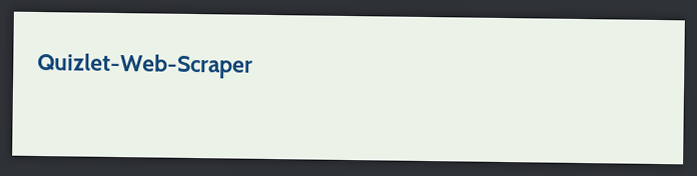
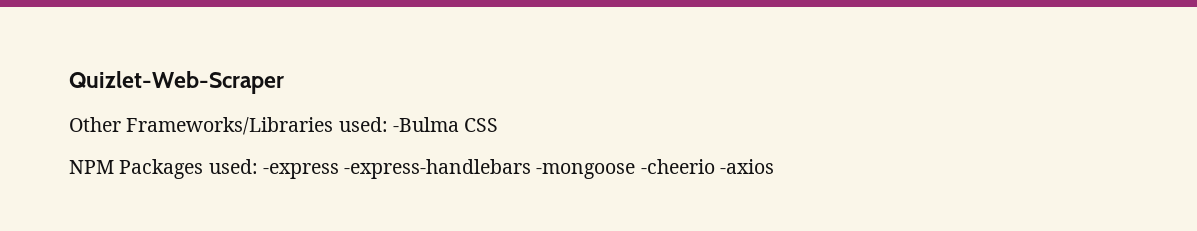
+ Other Frameworks/Libraries used: -Bulma CSS
+ NPM Packages used: -express -express-handlebars -mongoose -cheerio -axios

